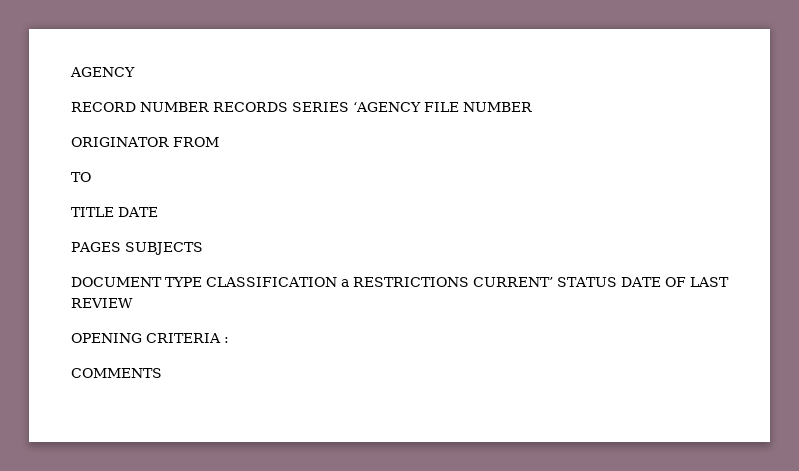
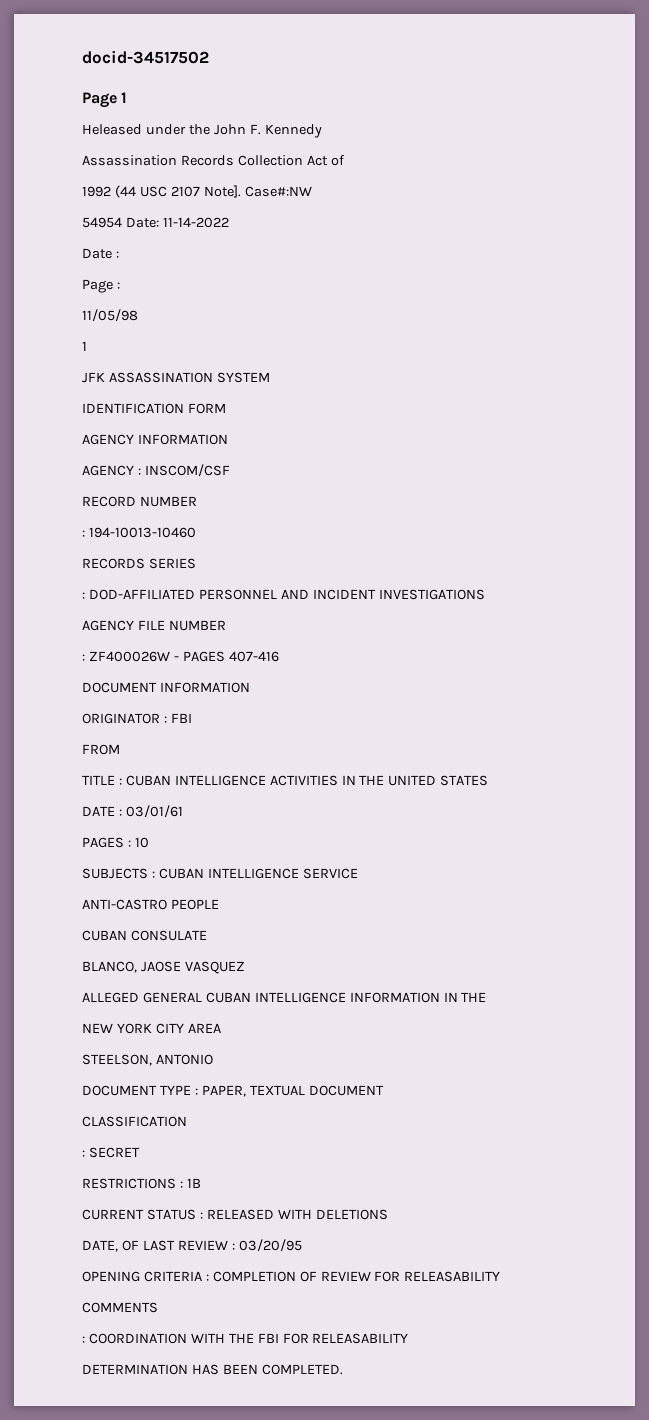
- AGENCY
+ docid-34517502
+ Page 1
+ Heleased under the John F. Kennedy
+ Assassination Records Collection Act of
+ 1992 (44 USC 2107 Note]. Case#:NW
+ 54954 Date: 11-14-2022
+ Date :
+ Page :
+ 11/05/98
+ 1
+ JFK ASSASSINATION SYSTEM
+ IDENTIFICATION FORM
+ AGENCY INFORMATION
+ AGENCY : INSCOM/CSF
- RECORD NUMBER RECORDS SERIES ‘AGENCY FILE NUMBER
+ RECORD NUMBER
+ : 194-10013-10460
+ RECORDS SERIES
+ : DOD-AFFILIATED PERSONNEL AND INCIDENT INVESTIGATIONS
+ AGENCY FILE NUMBER
+ : ZF400026W - PAGES 407-416
+ DOCUMENT INFORMATION
- ORIGINATOR FROM
+ ORIGINATOR : FBI
+ FROM
- TO
- TITLE DATE
- PAGES SUBJECTS
- DOCUMENT TYPE CLASSIFICATION a RESTRICTIONS CURRENT’ STATUS DATE OF LAST REVIEW
+ TITLE : CUBAN INTELLIGENCE ACTIVITIES IN THE UNITED STATES
+ DATE : 03/01/61
+ PAGES : 10
+ SUBJECTS : CUBAN INTELLIGENCE SERVICE
+ ANTI-CASTRO PEOPLE
+ CUBAN CONSULATE
+ BLANCO, JAOSE VASQUEZ
+ ALLEGED GENERAL CUBAN INTELLIGENCE INFORMATION IN THE
+ NEW YORK CITY AREA
+ STEELSON, ANTONIO
+ DOCUMENT TYPE : PAPER, TEXTUAL DOCUMENT
+ CLASSIFICATION
+ : SECRET
+ RESTRICTIONS : 1B
+ CURRENT STATUS : RELEASED WITH DELETIONS
+ DATE, OF LAST REVIEW : 03/20/95
- OPENING CRITERIA :
+ OPENING CRITERIA : COMPLETION OF REVIEW FOR RELEASABILITY
  COMMENTS
+ : COORDINATION WITH THE FBI FOR RELEASABILITY
+ DETERMINATION HAS BEEN COMPLETED.

